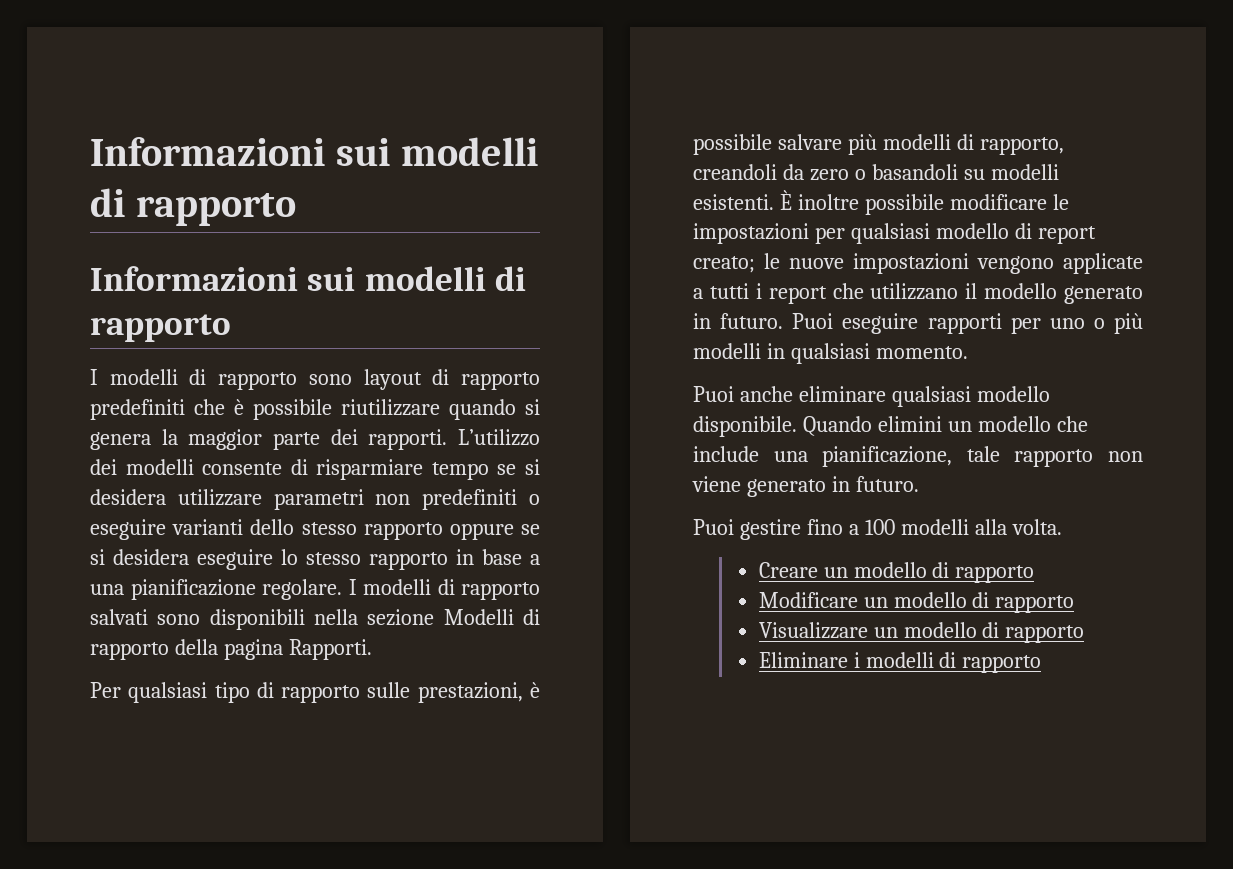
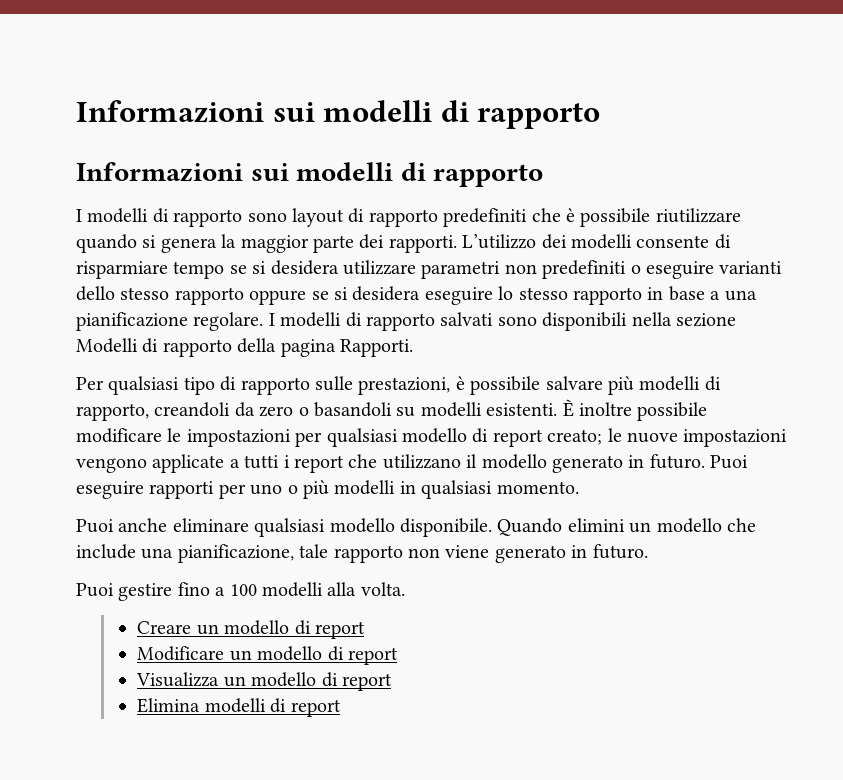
- Creare un modello di rapporto
+ Creare un modello di report
- Modificare un modello di rapporto
- Visualizzare un modello di rapporto
- Eliminare i modelli di rapporto
+ Modificare un modello di report
+ Visualizza un modello di report
+ Elimina modelli di report

